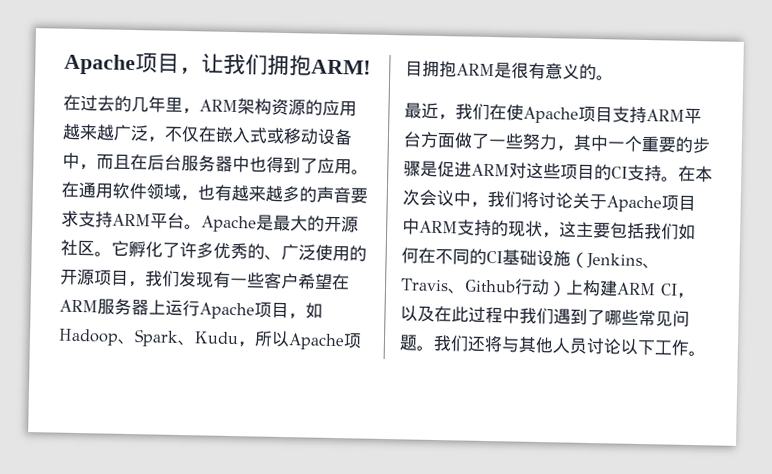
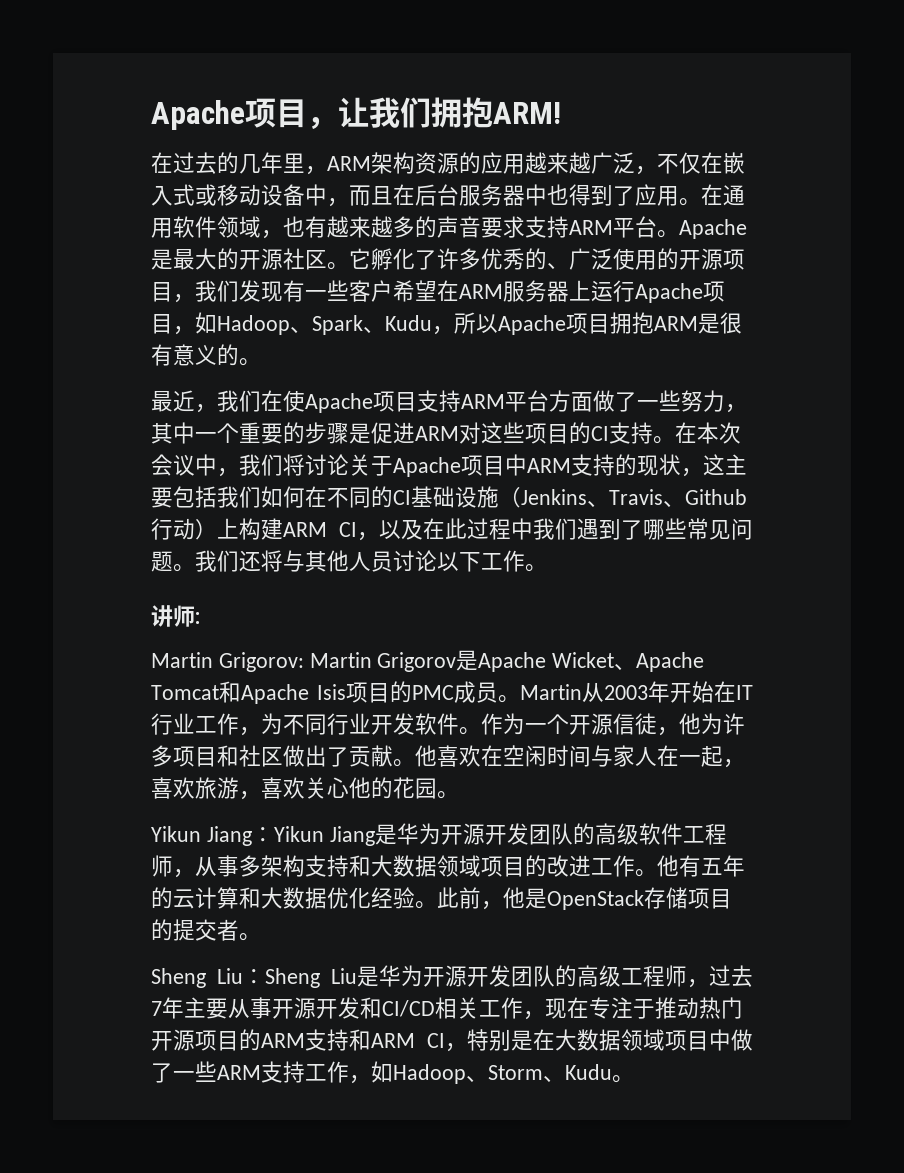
+ 讲师:
+ Martin Grigorov: Martin Grigorov是Apache Wicket、Apache Tomcat和Apache Isis项目的PMC成员。Martin从2003年开始在IT行业工作，为不同行业开发软件。作为一个开源信徒，他为许多项目和社区做出了贡献。他喜欢在空闲时间与家人在一起，喜欢旅游，喜欢关心他的花园。
+ Yikun Jiang：Yikun Jiang是华为开源开发团队的高级软件工程师，从事多架构支持和大数据领域项目的改进工作。他有五年的云计算和大数据优化经验。此前，他是OpenStack存储项目的提交者。
+ Sheng Liu：Sheng Liu是华为开源开发团队的高级工程师，过去7年主要从事开源开发和CI/CD相关工作，现在专注于推动热门开源项目的ARM支持和ARM CI，特别是在大数据领域项目中做了一些ARM支持工作，如Hadoop、Storm、Kudu。

